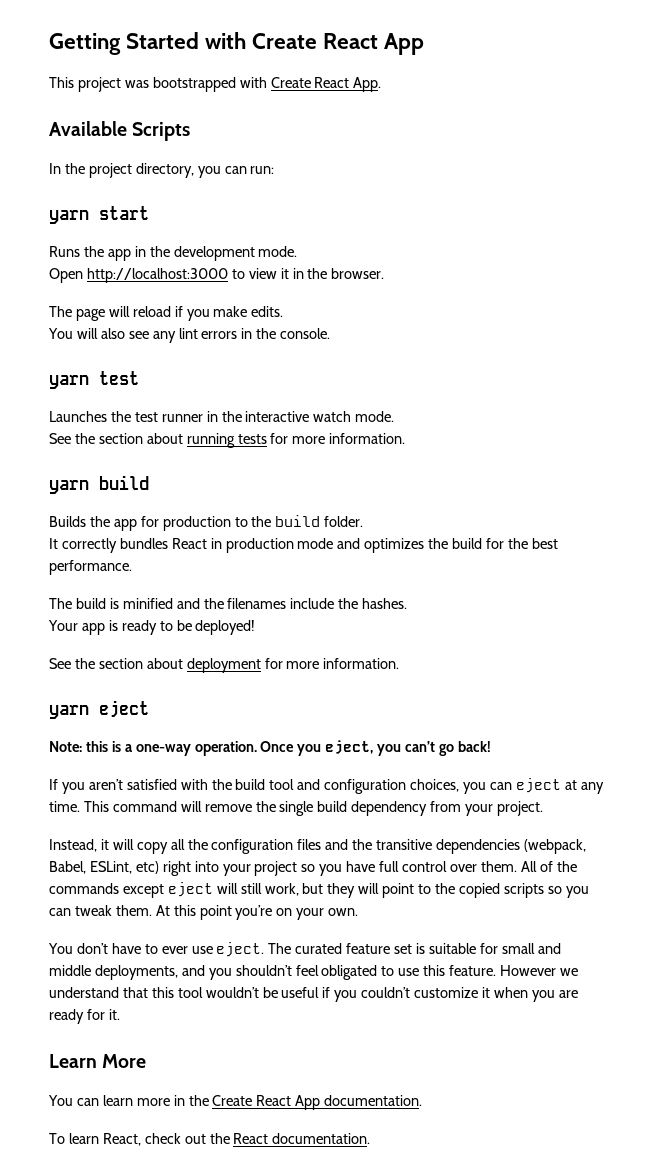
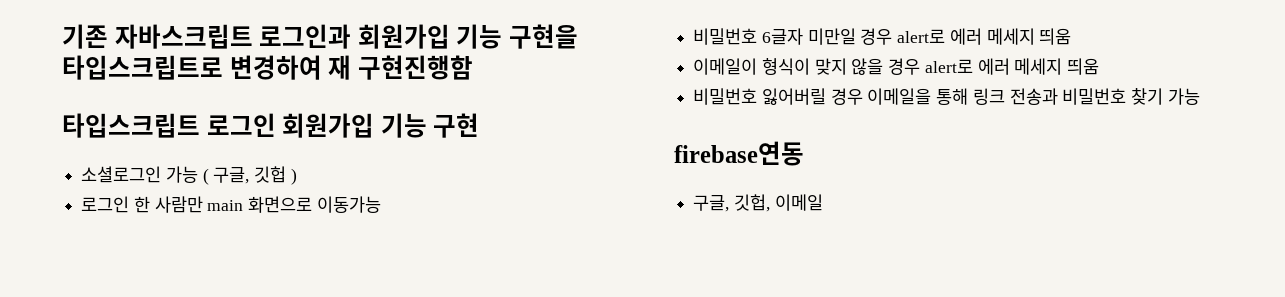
- Getting Started with Create React App
- This project was bootstrapped with Create React App.
- Available Scripts
- In the project directory, you can run:
- yarn start
- Runs the app in the development mode.
- Open http://localhost:3000 to view it in the browser.
- The page will reload if you make edits.
- You will also see any lint errors in the console.
- yarn test
- Launches the test runner in the interactive watch mode.
- See the section about running tests for more information.
- yarn build
- Builds the app for production to the build folder.
- It correctly bundles React in production mode and optimizes the build for the best performance.
- The build is minified and the filenames include the hashes.
- Your app is ready to be deployed!
- See the section about deployment for more information.
- yarn eject
- Note: this is a one-way operation. Once you eject, you can’t go back!
- If you aren’t satisfied with the build tool and configuration choices, you can eject at any time. This command will remove the single build dependency from your project.
- Instead, it will copy all the configuration files and the transitive dependencies (webpack, Babel, ESLint, etc) right into your project so you have full control over them. All of the commands except eject will still work, but they will point to the copied scripts so you can tweak them. At this point you’re on your own.
- You don’t have to ever use eject. The curated feature set is suitable for small and middle deployments, and you shouldn’t feel obligated to use this feature. However we understand that this tool wouldn’t be useful if you couldn’t customize it when you are ready for it.
- Learn More
- You can learn more in the Create React App documentation.
- To learn React, check out the React documentation.
+ 기존 자바스크립트 로그인과 회원가입 기능 구현을 타입스크립트로 변경하여 재 구현진행함
+ 타입스크립트 로그인 회원가입 기능 구현
+ 소셜로그인 가능 ( 구글, 깃헙 )
+ 로그인 한 사람만 main 화면으로 이동가능
+ 비밀번호 6글자 미만일 경우 alert로 에러 메세지 띄움
+ 이메일이 형식이 맞지 않을 경우 alert로 에러 메세지 띄움
+ 비밀번호 잃어버릴 경우 이메일을 통해 링크 전송과 비밀번호 찾기 가능
+ firebase연동
+ 구글, 깃헙, 이메일

